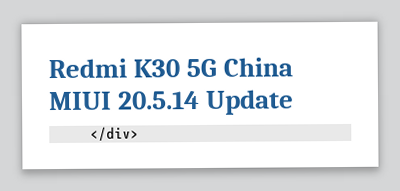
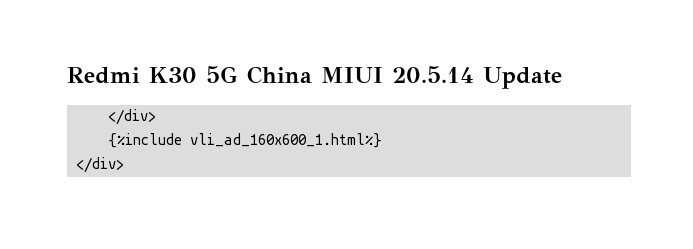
+ {%include vli_ad_160x600_1.html%}
+ </div>

